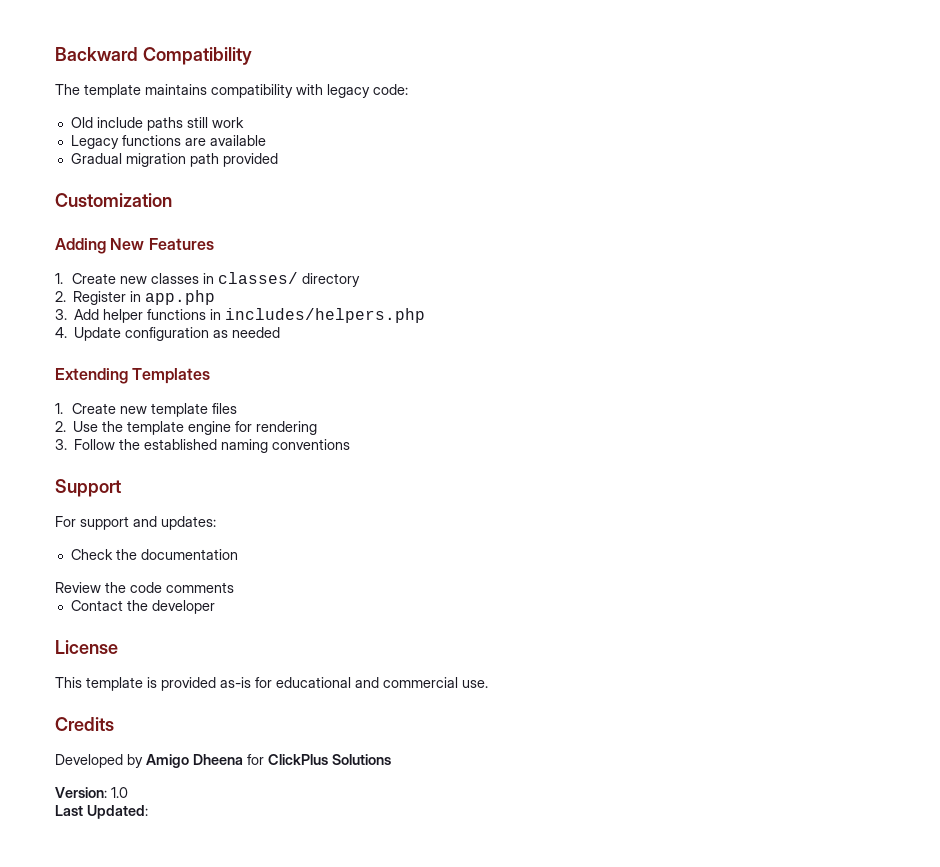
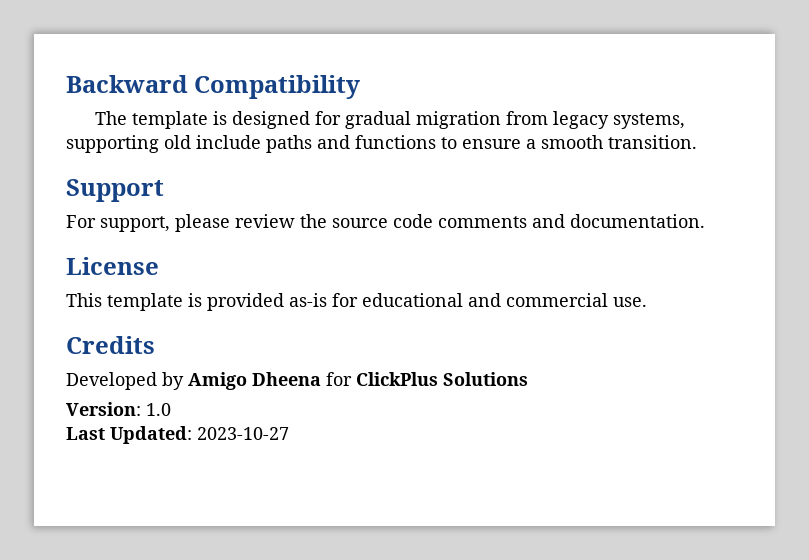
- The template maintains compatibility with legacy code:
- Old include paths still work
- Legacy functions are available
- Gradual migration path provided
- Customization
- Adding New Features
- 1. Create new classes in classes/ directory
- 2. Register in app.php
- 3. Add helper functions in includes/helpers.php
- 4. Update configuration as needed
- Extending Templates
- 1. Create new template files
- 2. Use the template engine for rendering
- 3. Follow the established naming conventions
+ The template is designed for gradual migration from legacy systems, supporting old include paths and functions to ensure a smooth transition.
  Support
- For support and updates:
- Check the documentation
- Review the code comments
- Contact the developer
+ For support, please review the source code comments and documentation.
- Last Updated:
+ Last Updated: 2023-10-27

